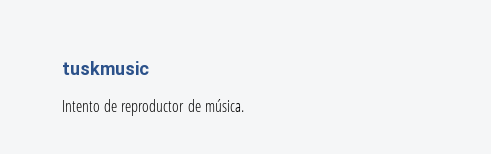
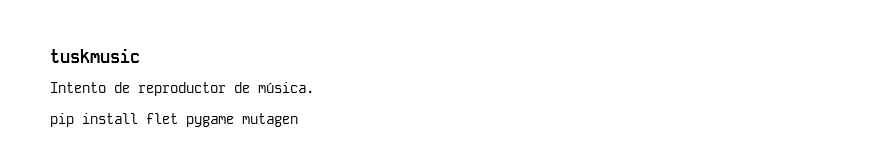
+ pip install flet pygame mutagen

